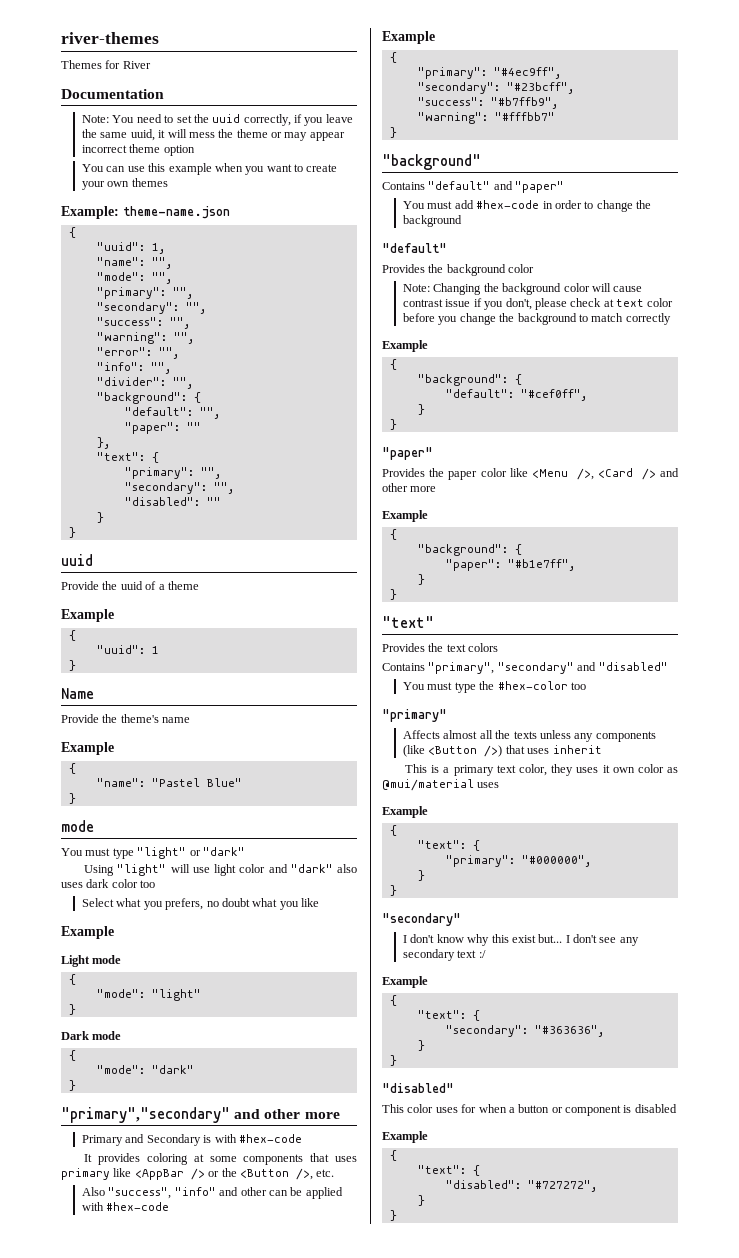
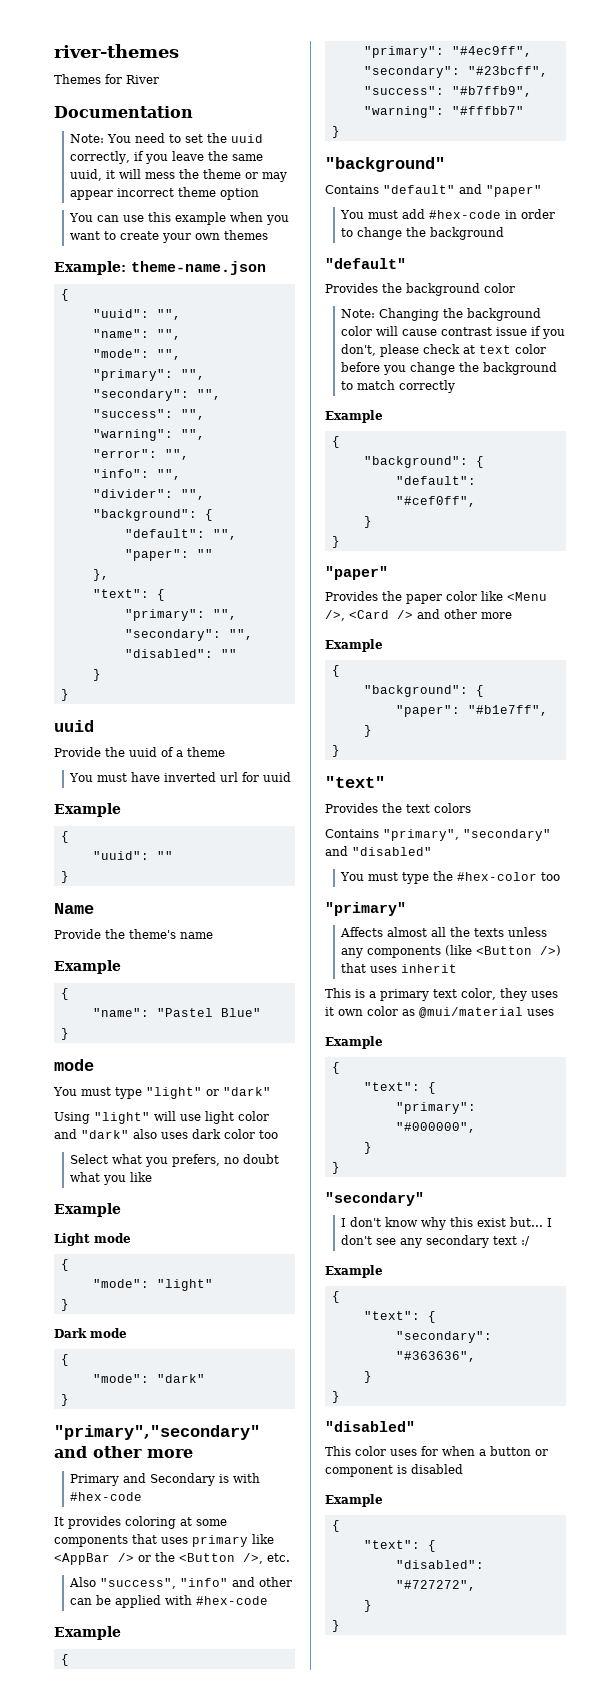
- "uuid": 1,
+ "uuid": "",
+ You must have inverted url for uuid
- "uuid": 1
+ "uuid": ""

